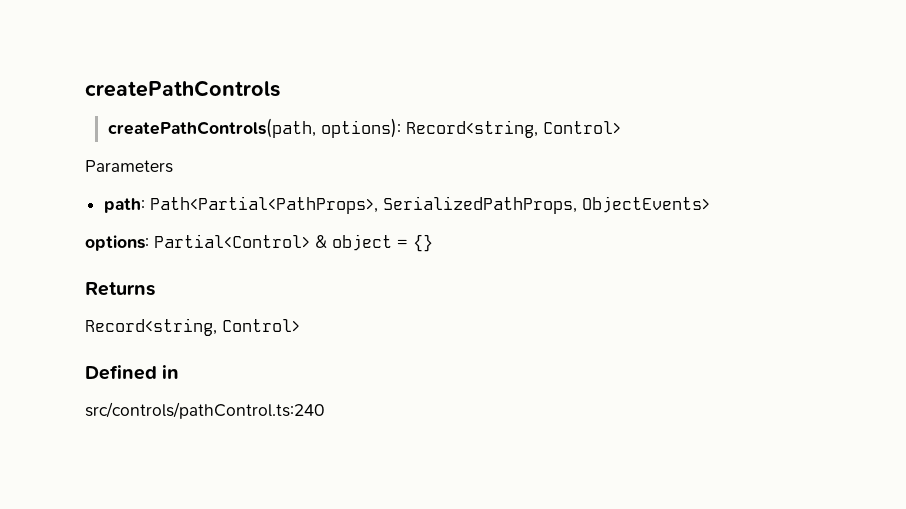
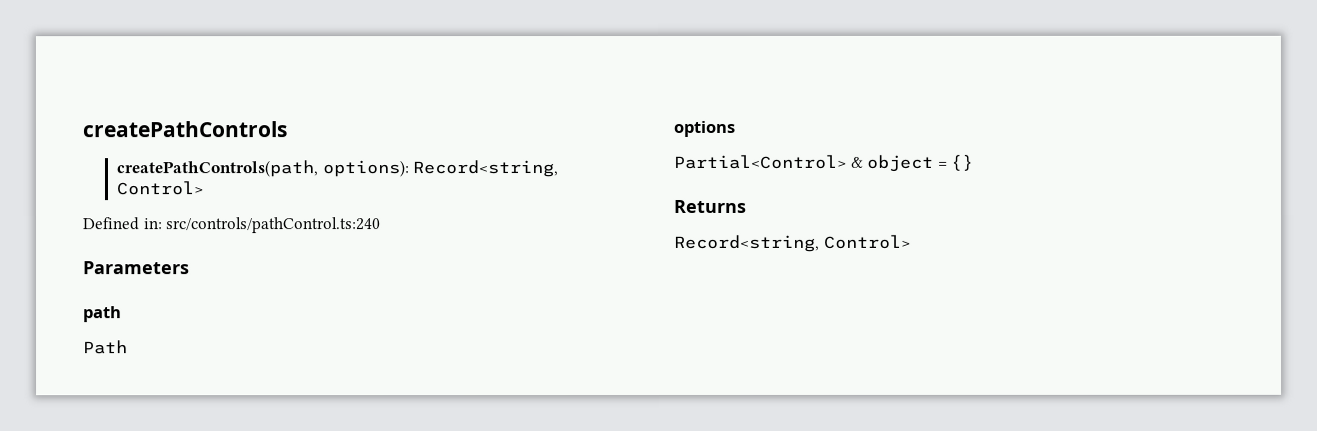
+ Defined in: src/controls/pathControl.ts:240
  Parameters
- path: Path<Partial<PathProps>, SerializedPathProps, ObjectEvents>
- options: Partial<Control> & object = {}
+ path
+ Path
+ options
+ Partial<Control> & object = {}
- Defined in
- src/controls/pathControl.ts:240

